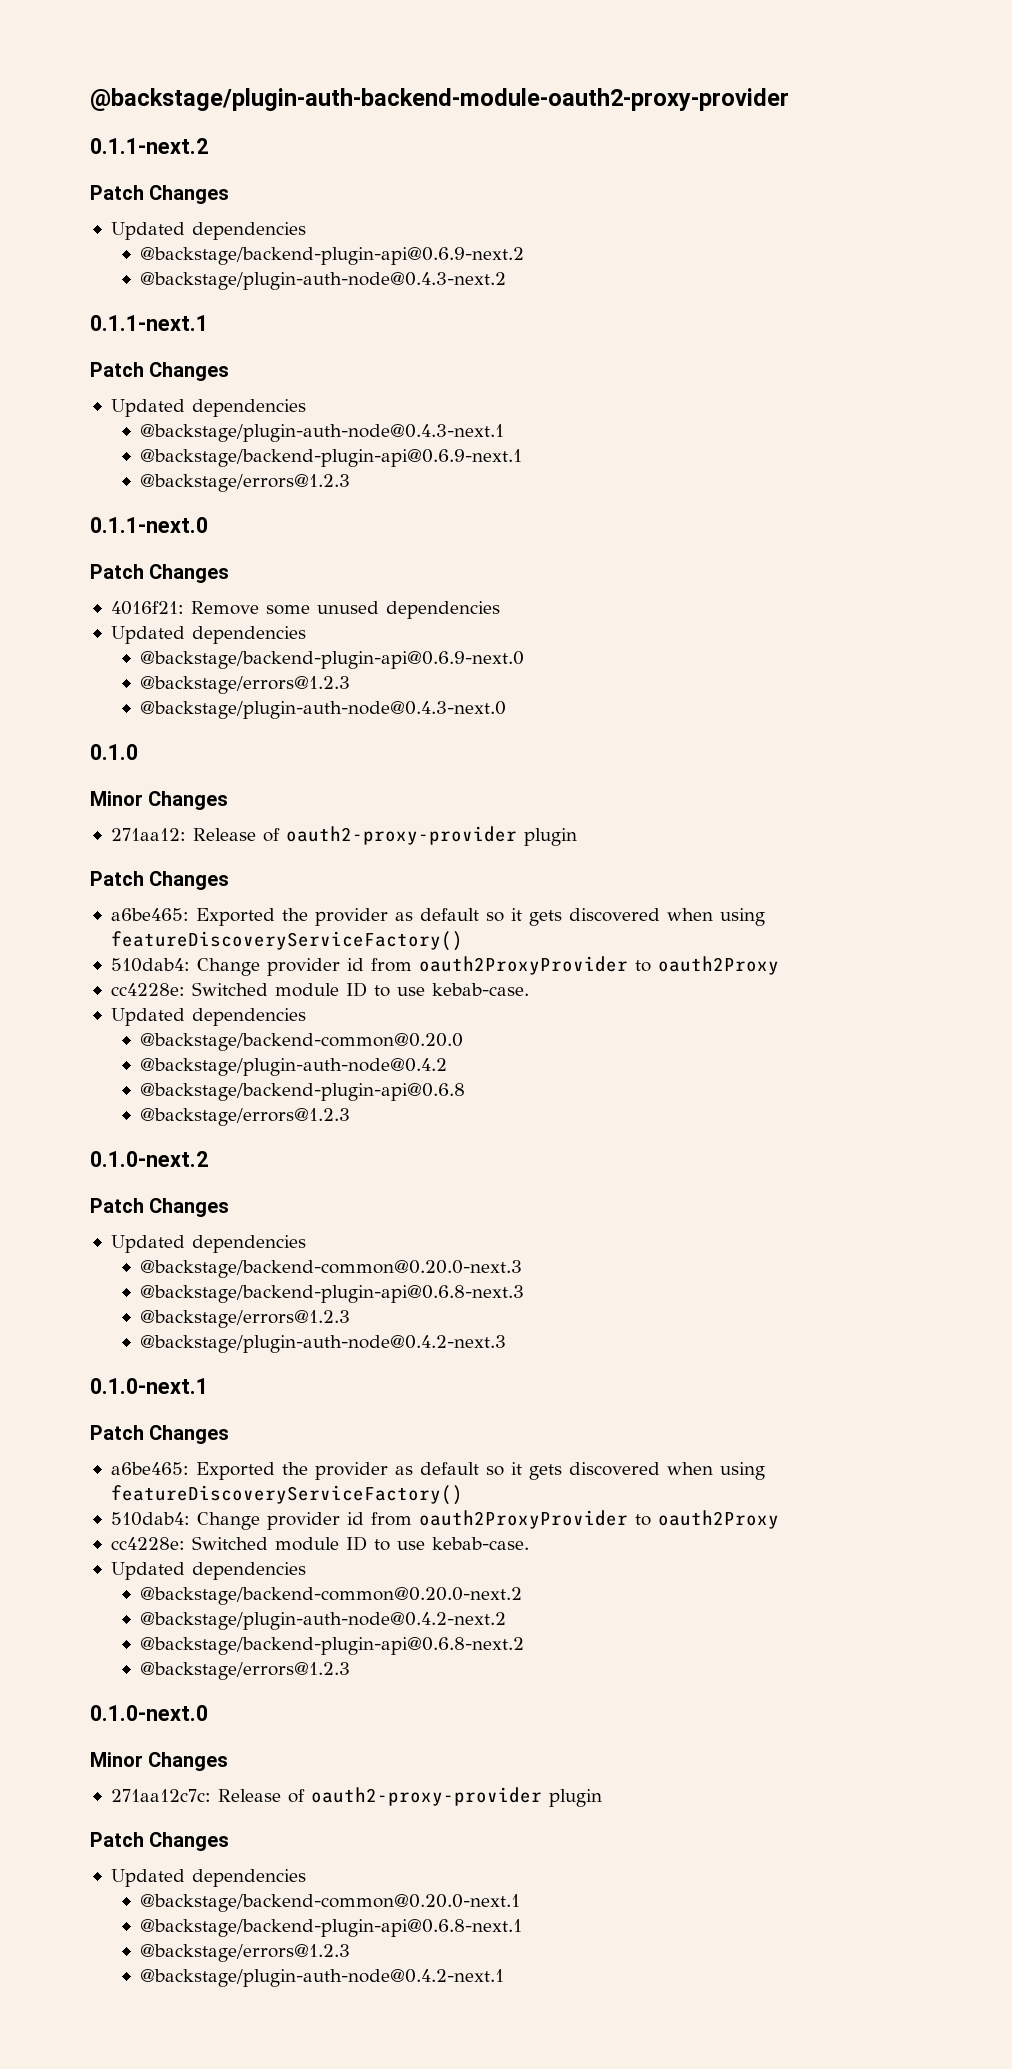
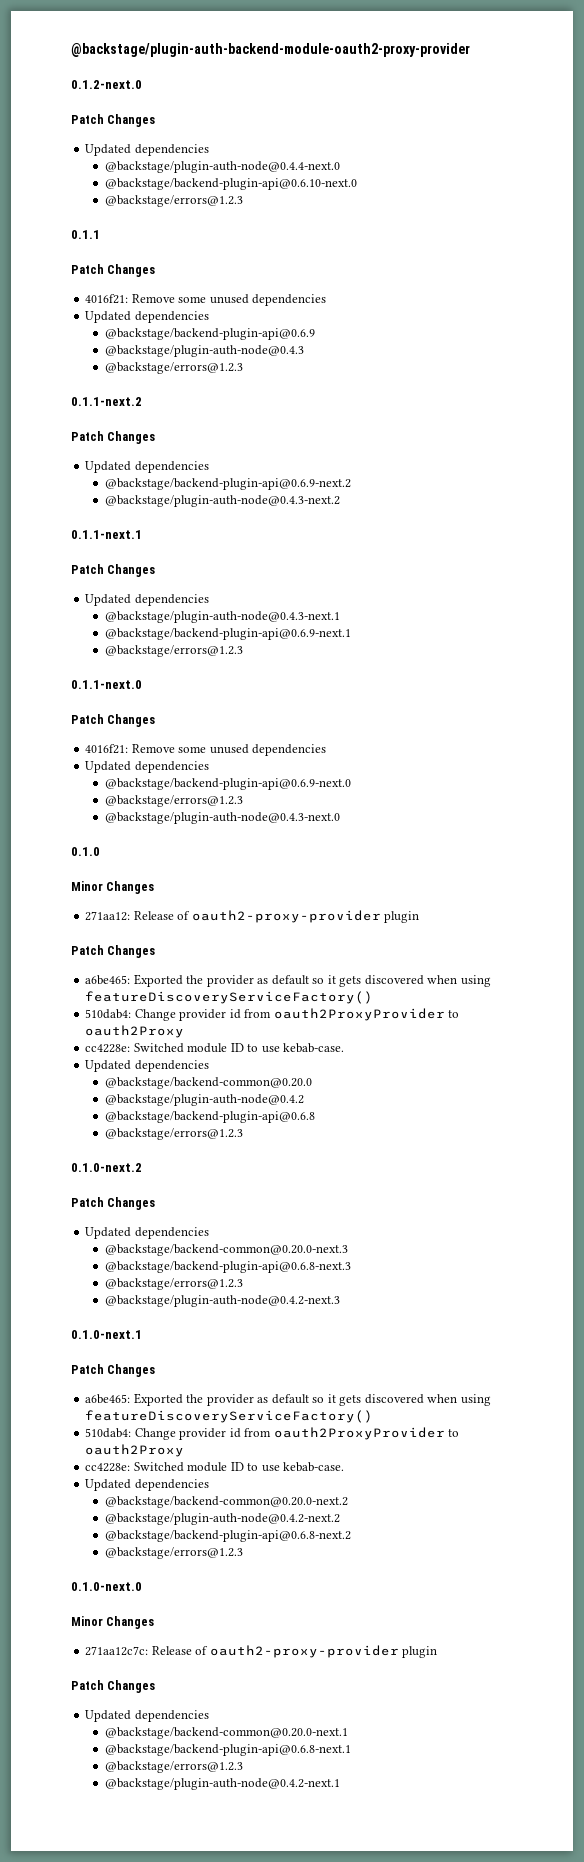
+ 0.1.2-next.0
+ Patch Changes
+ Updated dependencies
+ @backstage/plugin-auth-node@0.4.4-next.0
+ @backstage/backend-plugin-api@0.6.10-next.0
+ @backstage/errors@1.2.3
+ 0.1.1
+ Patch Changes
+ 4016f21: Remove some unused dependencies
+ Updated dependencies
+ @backstage/backend-plugin-api@0.6.9
+ @backstage/plugin-auth-node@0.4.3
+ @backstage/errors@1.2.3

